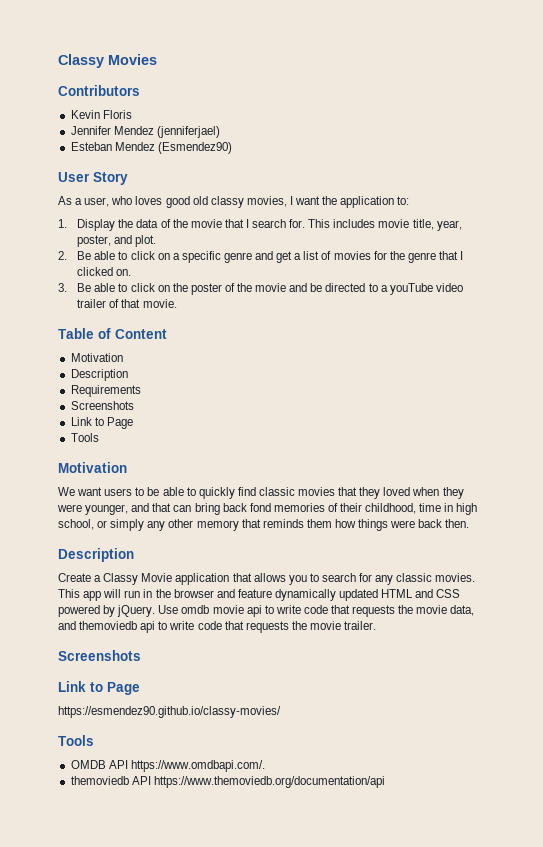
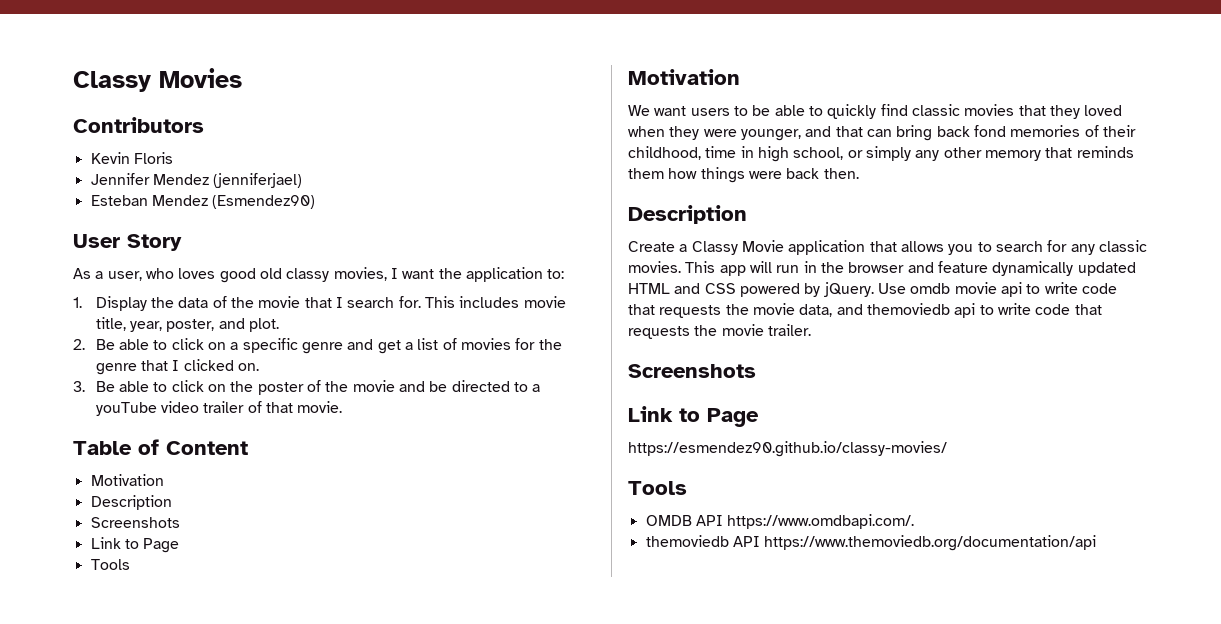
- Requirements

